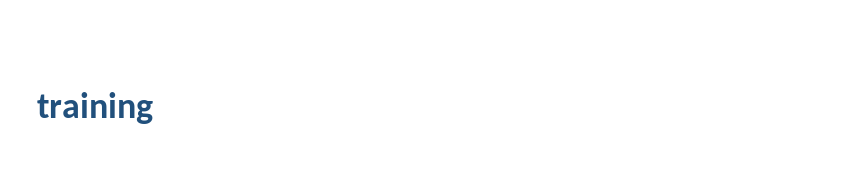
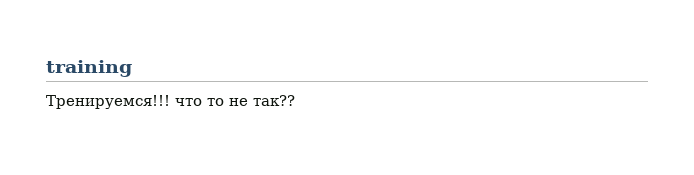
+ Тренируемся!!! что то не так??

